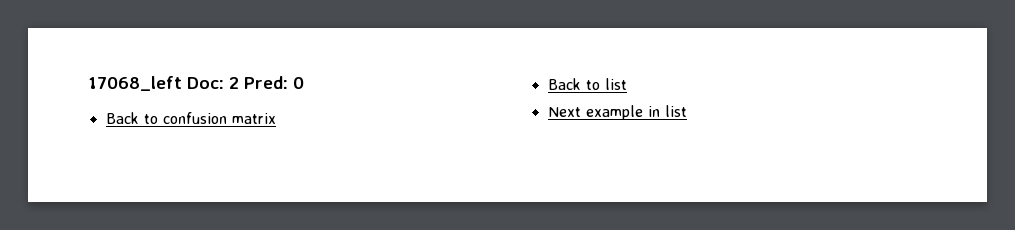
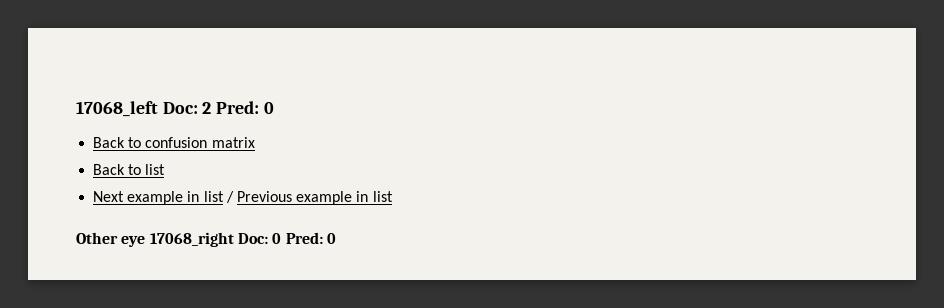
- Next example in list
+ Next example in list / Previous example in list
+ Other eye 17068_right Doc: 0 Pred: 0

